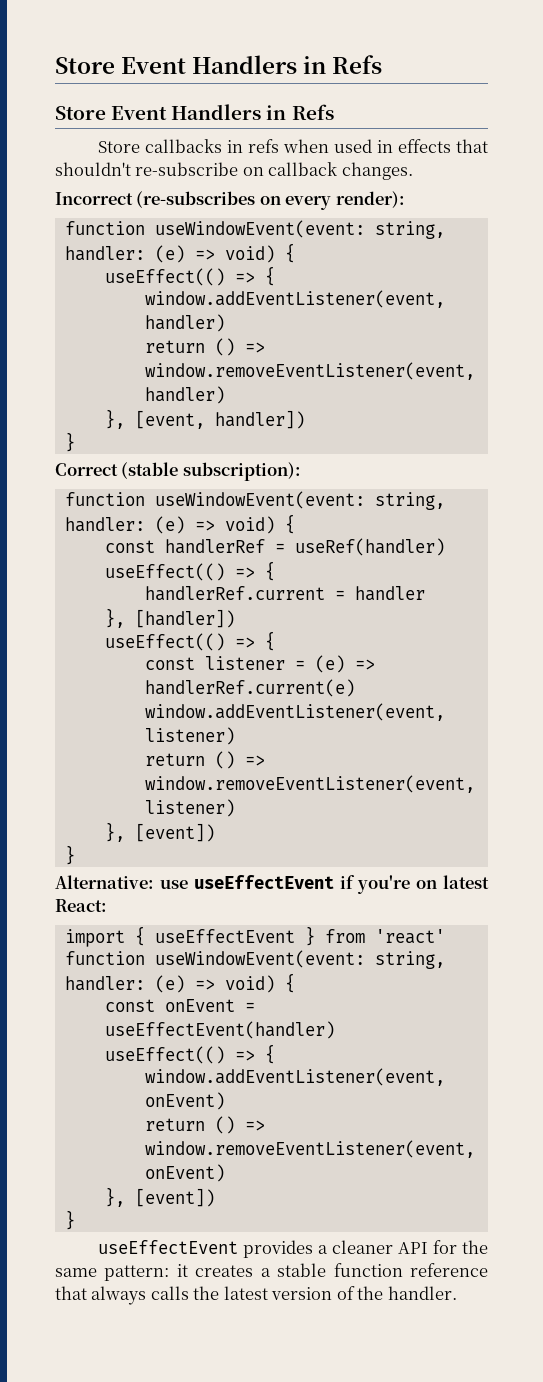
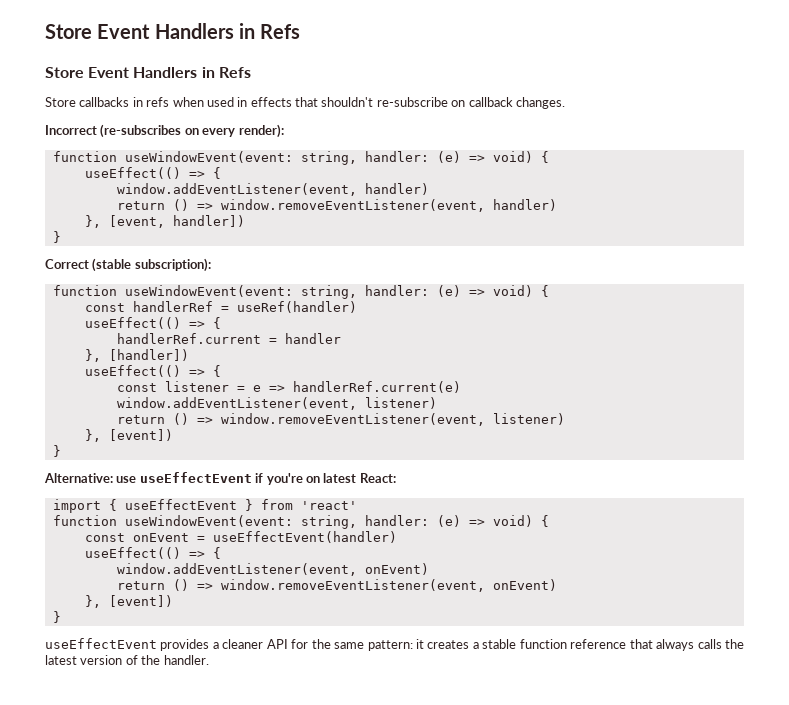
- const listener = (e) => handlerRef.current(e)
+ const listener = e => handlerRef.current(e)

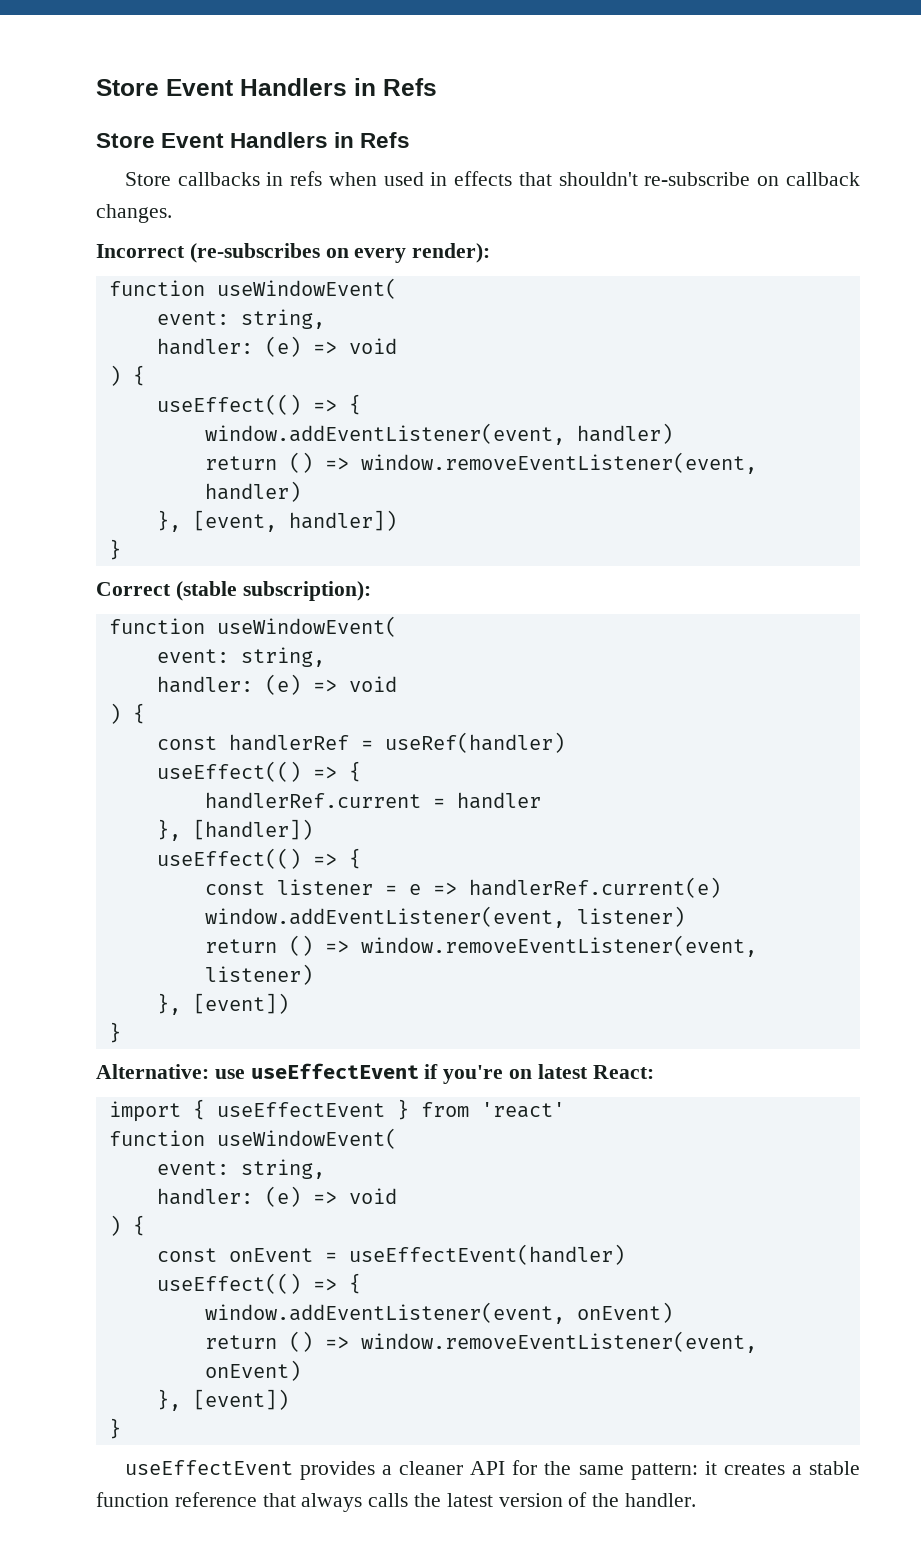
  Incorrect (re-subscribes on every render):
- function useWindowEvent(event: string, handler: (e) => void) {
+ function useWindowEvent(
+ event: string,
+ handler: (e) => void
+ ) {
  Correct (stable subscription):
- function useWindowEvent(event: string, handler: (e) => void) {
+ function useWindowEvent(
+ event: string,
+ handler: (e) => void
+ ) {
  import { useEffectEvent } from 'react'
- function useWindowEvent(event: string, handler: (e) => void) {
+ function useWindowEvent(
+ event: string,
+ handler: (e) => void
+ ) {

